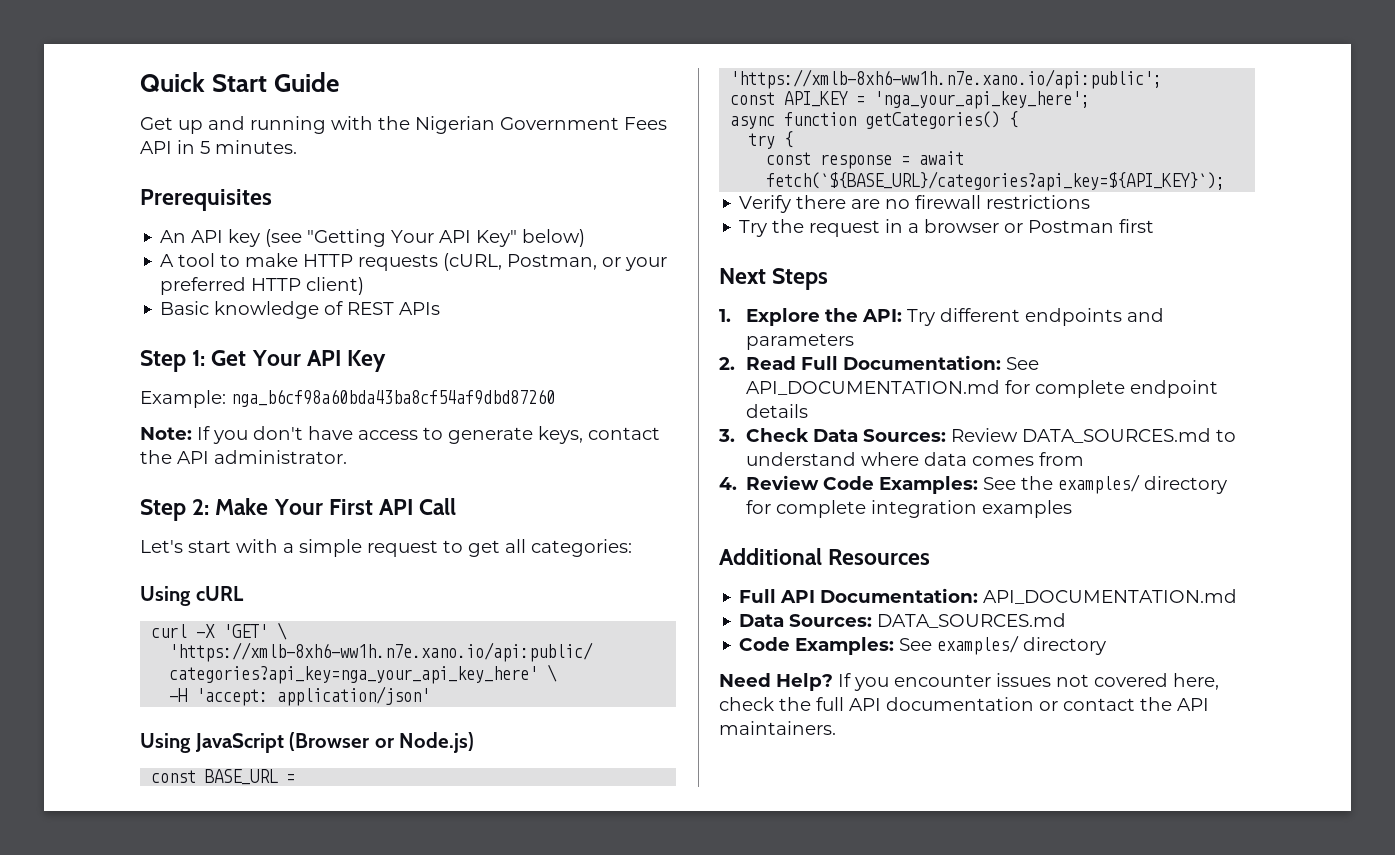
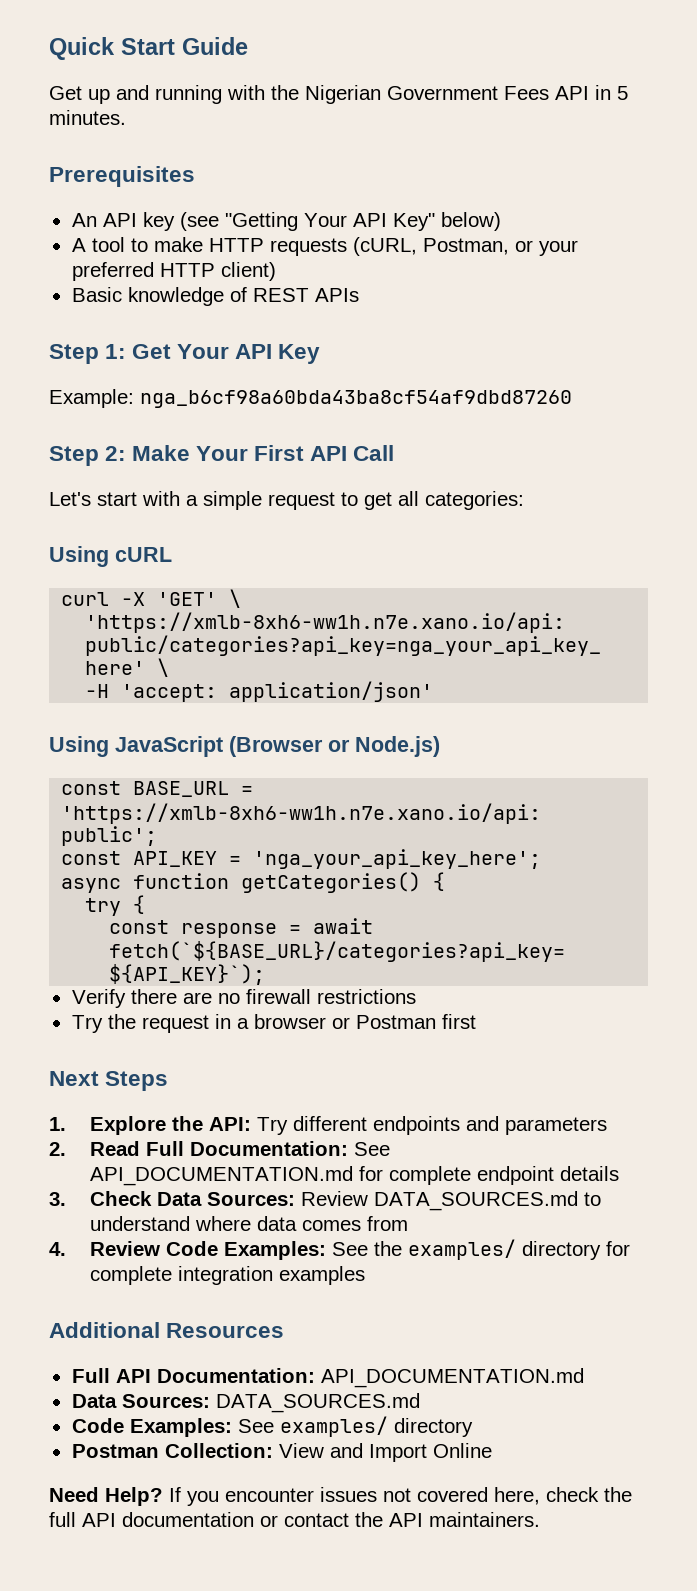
- Note: If you don't have access to generate keys, contact the API administrator.
+ Postman Collection: View and Import Online

